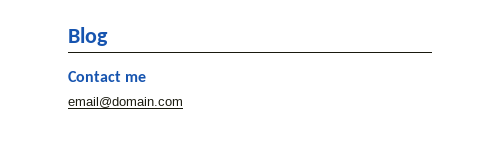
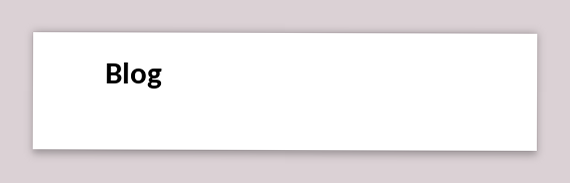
- Contact me
- email@domain.com

